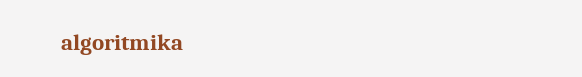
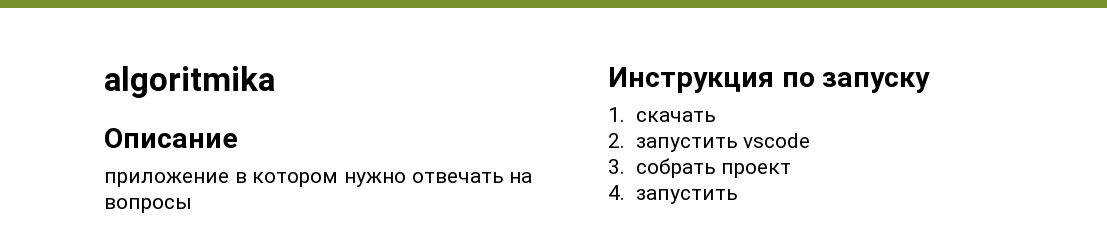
+ Описание
+ приложение в котором нужно отвечать на вопросы
+ Инструкция по запуску
+ 1. скачать
+ 2. запустить vscode
+ 3. собрать проект
+ 4. запустить

